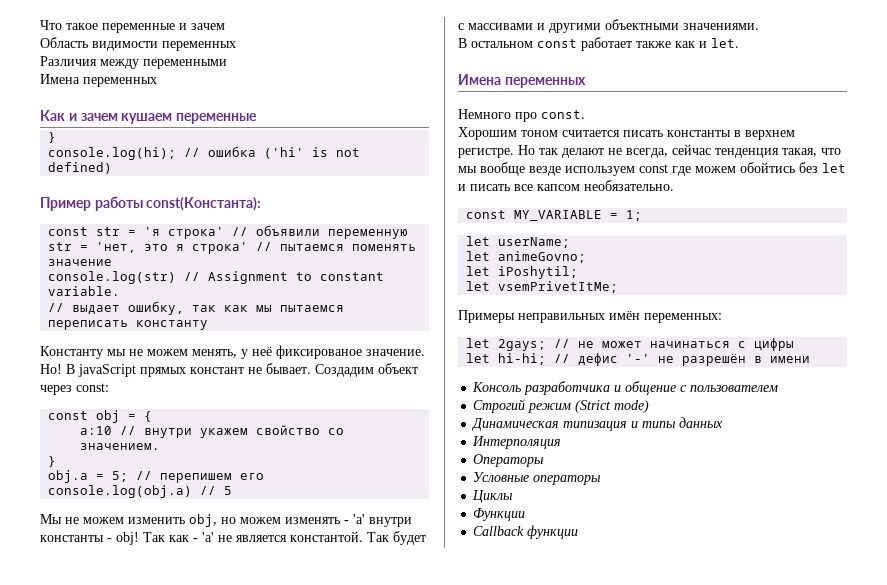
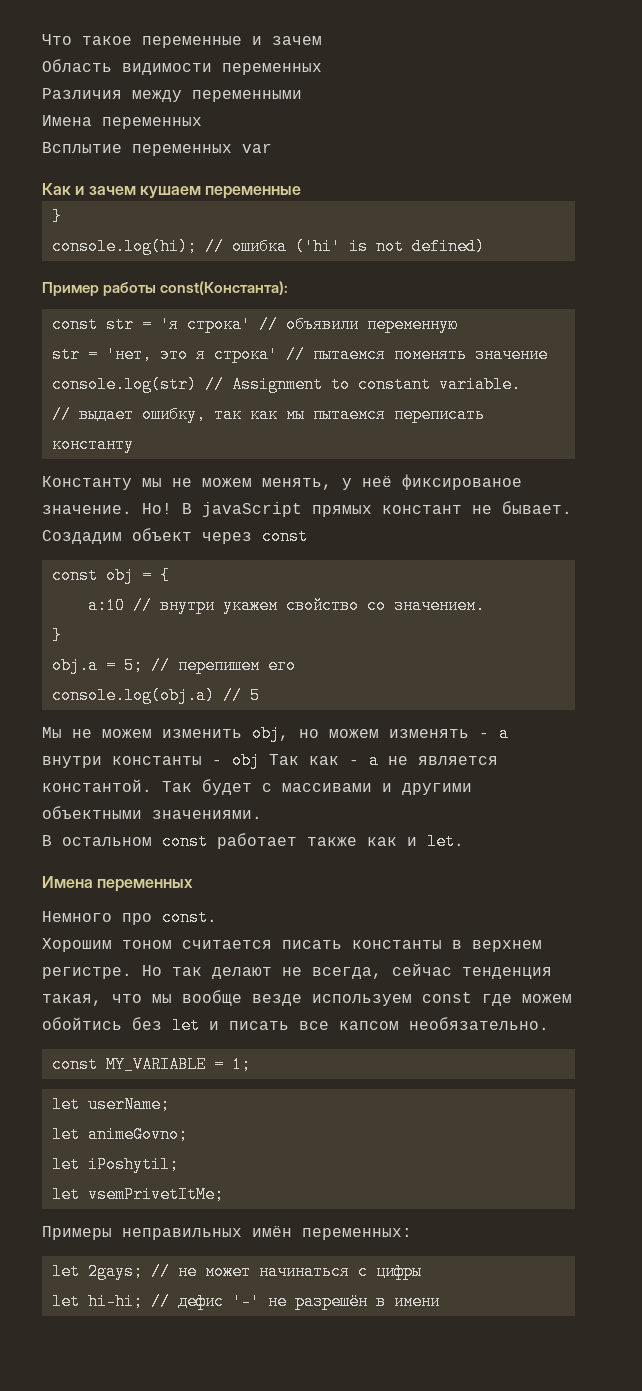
+ Всплытие переменных var
- Создадим объект через const:
+ Создадим объект через const
- Мы не можем изменить obj, но можем изменять - 'a' внутри константы - obj! Так как - 'a' не является константой.
+ Мы не можем изменить obj, но можем изменять - a внутри константы - obj Так как - a не является константой.
- Консоль разработчика и общение с пользователем
- Строгий режим (Strict mode)
- Динамическая типизация и типы данных
- Интерполяция
- Операторы
- Условные операторы
- Циклы
- Функции
- Callback функции

